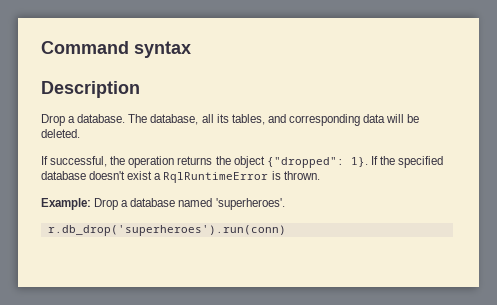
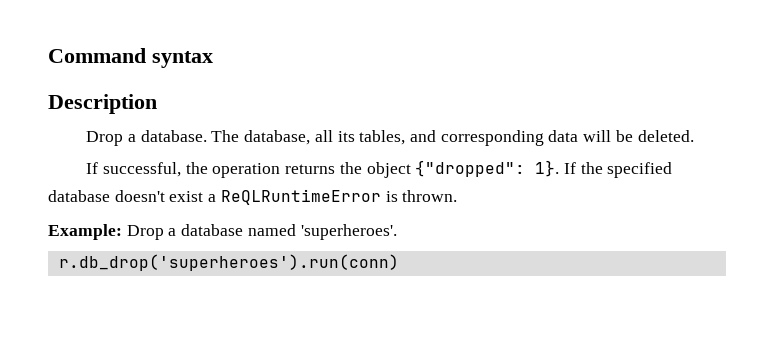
- If the specified database doesn't exist a RqlRuntimeError is thrown.
+ If the specified database doesn't exist a ReQLRuntimeError is thrown.

